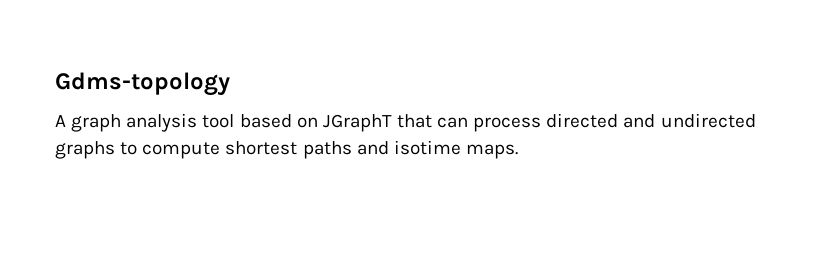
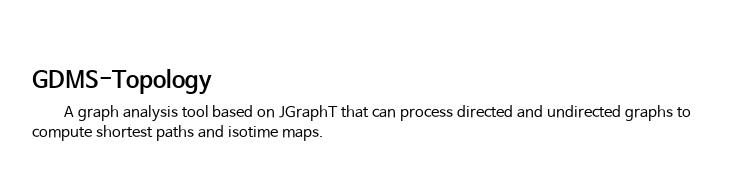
- Gdms-topology
+ GDMS-Topology

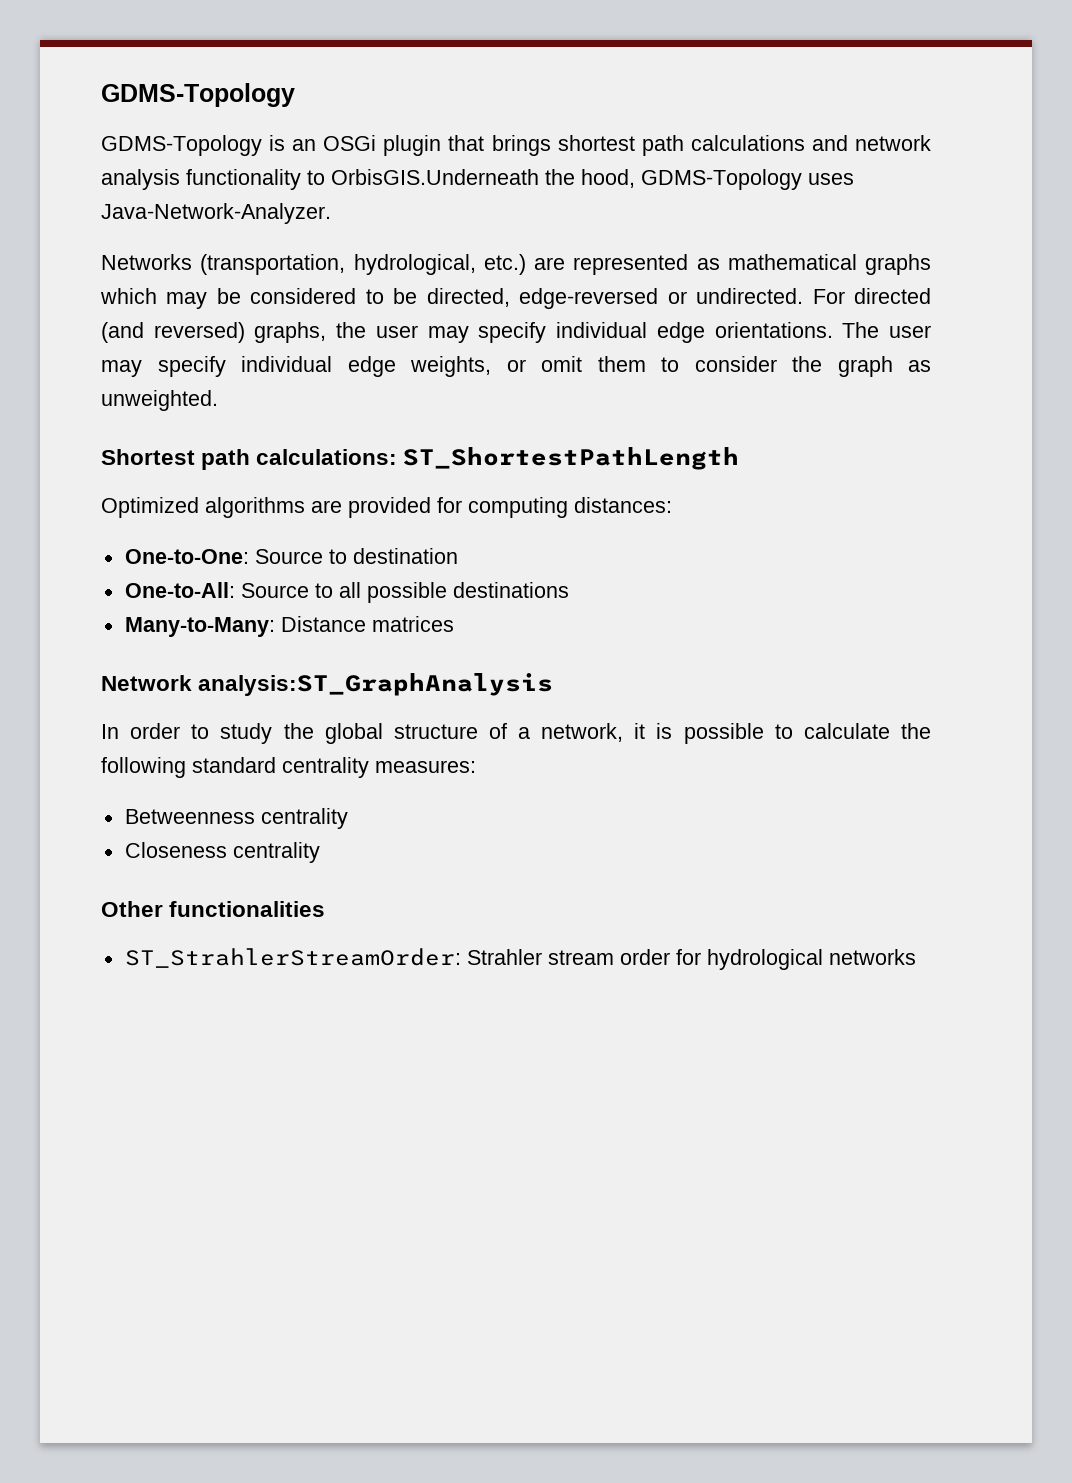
- A graph analysis tool based on JGraphT that can process directed and undirected graphs to compute shortest paths and isotime maps.
+ GDMS-Topology is an OSGi plugin that brings shortest path calculations and network analysis functionality to OrbisGIS.Underneath the hood, GDMS-Topology uses Java-Network-Analyzer.
+ Networks (transportation, hydrological, etc.) are represented as mathematical graphs which may be considered to be directed, edge-reversed or undirected. For directed (and reversed) graphs, the user may specify individual edge orientations. The user may specify individual edge weights, or omit them to consider the graph as unweighted.
+ Shortest path calculations: ST_ShortestPathLength
+ Optimized algorithms are provided for computing distances:
+ One-to-One: Source to destination
+ One-to-All: Source to all possible destinations
+ Many-to-Many: Distance matrices
+ Network analysis:ST_GraphAnalysis
+ In order to study the global structure of a network, it is possible to calculate the following standard centrality measures:
+ Betweenness centrality
+ Closeness centrality
+ Other functionalities
+ ST_StrahlerStreamOrder: Strahler stream order for hydrological networks

